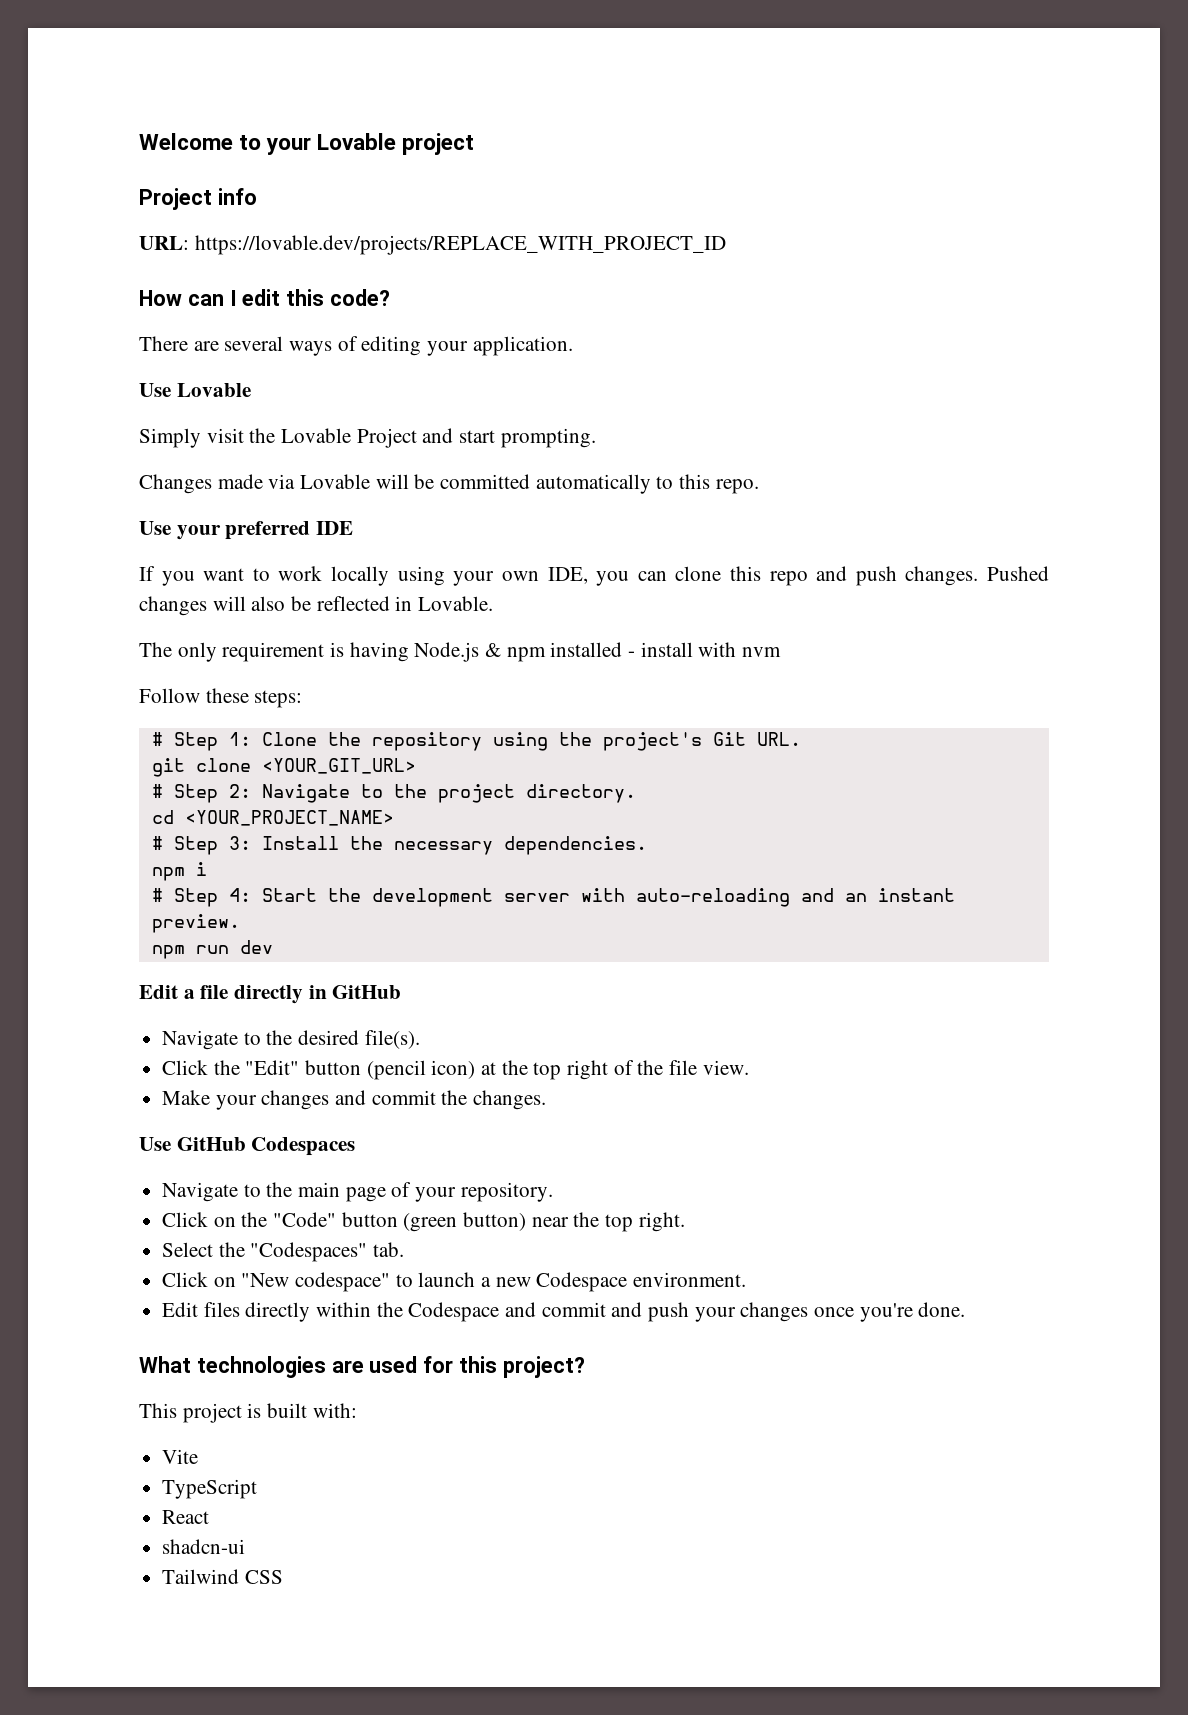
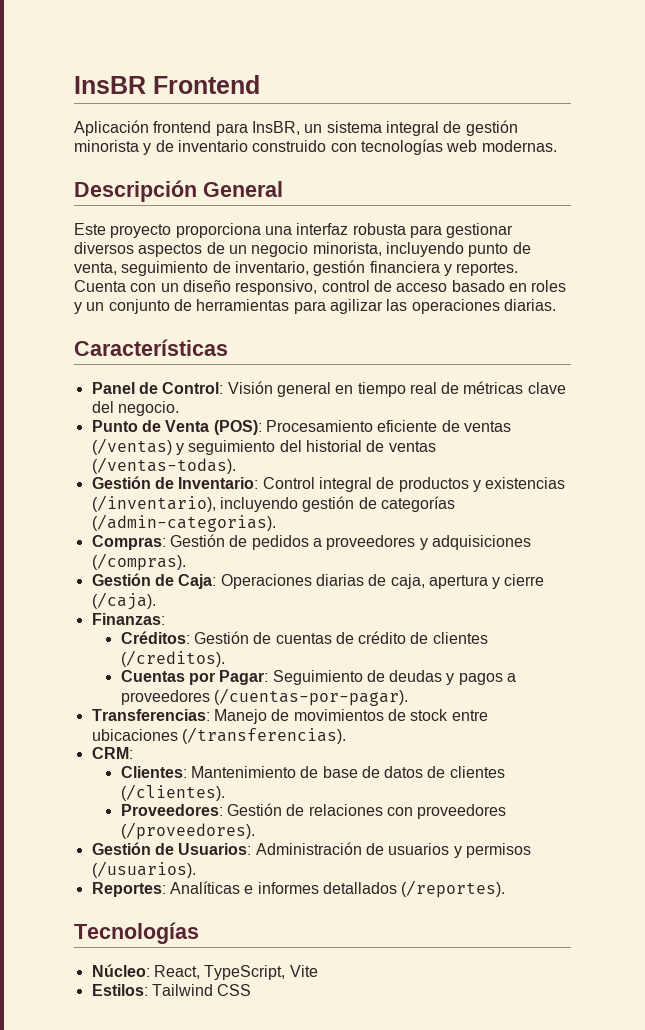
- Welcome to your Lovable project
- Project info
- URL: https://lovable.dev/projects/REPLACE_WITH_PROJECT_ID
- How can I edit this code?
- There are several ways of editing your application.
- Use Lovable
- Simply visit the Lovable Project and start prompting.
- Changes made via Lovable will be committed automatically to this repo.
- Use your preferred IDE
- If you want to work locally using your own IDE, you can clone this repo and push changes. Pushed changes will also be reflected in Lovable.
- The only requirement is having Node.js & npm installed - install with nvm
- Follow these steps:
- # Step 1: Clone the repository using the project's Git URL.
- git clone <YOUR_GIT_URL>
- # Step 2: Navigate to the project directory.
- cd <YOUR_PROJECT_NAME>
- # Step 3: Install the necessary dependencies.
- npm i
- # Step 4: Start the development server with auto-reloading and an instant preview.
- npm run dev
- Edit a file directly in GitHub
- Navigate to the desired file(s).
- Click the "Edit" button (pencil icon) at the top right of the file view.
- Make your changes and commit the changes.
- Use GitHub Codespaces
- Navigate to the main page of your repository.
- Click on the "Code" button (green button) near the top right.
- Select the "Codespaces" tab.
- Click on "New codespace" to launch a new Codespace environment.
- Edit files directly within the Codespace and commit and push your changes once you're done.
- What technologies are used for this project?
- This project is built with:
- Vite
- TypeScript
- React
- shadcn-ui
- Tailwind CSS
+ InsBR Frontend
+ Aplicación frontend para InsBR, un sistema integral de gestión minorista y de inventario construido con tecnologías web modernas.
+ Descripción General
+ Este proyecto proporciona una interfaz robusta para gestionar diversos aspectos de un negocio minorista, incluyendo punto de venta, seguimiento de inventario, gestión financiera y reportes. Cuenta con un diseño responsivo, control de acceso basado en roles y un conjunto de herramientas para agilizar las operaciones diarias.
+ Características
+ Panel de Control: Visión general en tiempo real de métricas clave del negocio.
+ Punto de Venta (POS): Procesamiento eficiente de ventas (/ventas) y seguimiento del historial de ventas (/ventas-todas).
+ Gestión de Inventario: Control integral de productos y existencias (/inventario), incluyendo gestión de categorías (/admin-categorias).
+ Compras: Gestión de pedidos a proveedores y adquisiciones (/compras).
+ Gestión de Caja: Operaciones diarias de caja, apertura y cierre (/caja).
+ Finanzas:
+ Créditos: Gestión de cuentas de crédito de clientes (/creditos).
+ Cuentas por Pagar: Seguimiento de deudas y pagos a proveedores (/cuentas-por-pagar).
+ Transferencias: Manejo de movimientos de stock entre ubicaciones (/transferencias).
+ CRM:
+ Clientes: Mantenimiento de base de datos de clientes (/clientes).
+ Proveedores: Gestión de relaciones con proveedores (/proveedores).
+ Gestión de Usuarios: Administración de usuarios y permisos (/usuarios).
+ Reportes: Analíticas e informes detallados (/reportes).
+ Tecnologías
+ Núcleo: React, TypeScript, Vite
+ Estilos: Tailwind CSS

